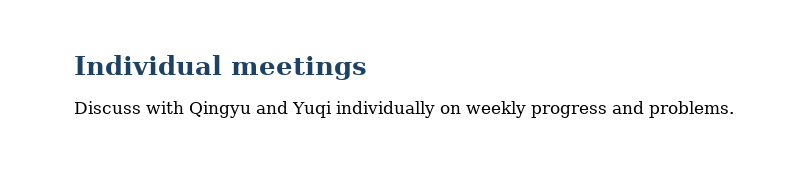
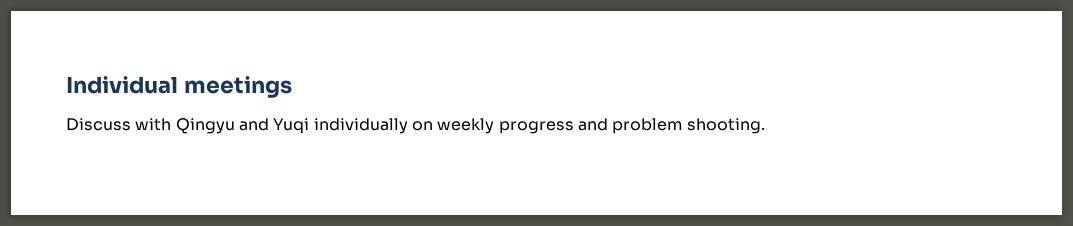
- Discuss with Qingyu and Yuqi individually on weekly progress and problems.
+ Discuss with Qingyu and Yuqi individually on weekly progress and problem shooting.

